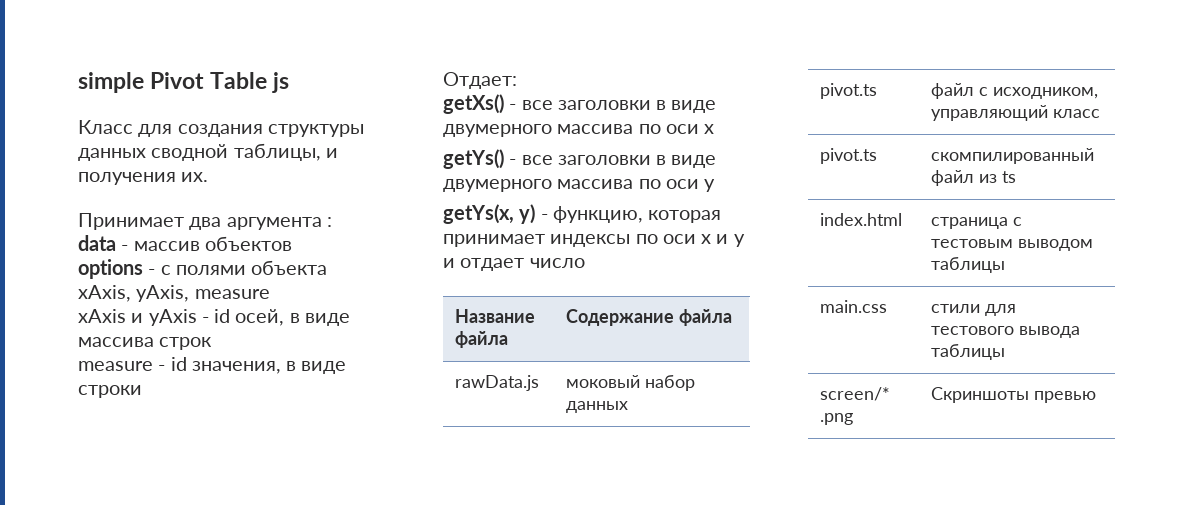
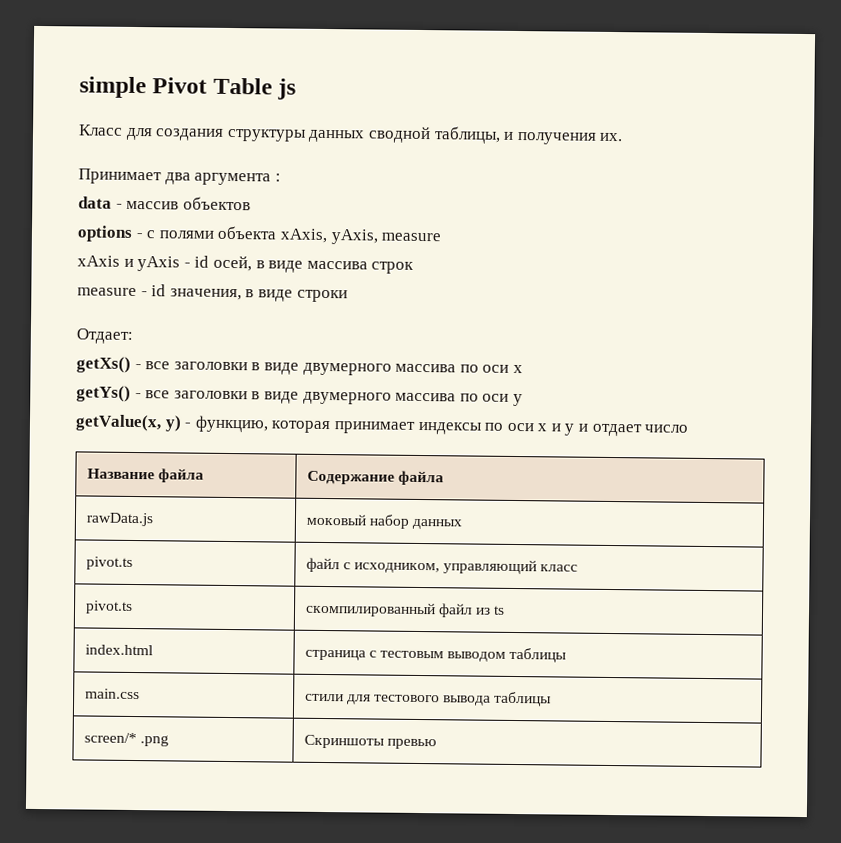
- getYs(x, y) - функцию, которая принимает индексы по оси x и y и отдает число
+ getValue(x, y) - функцию, которая принимает индексы по оси x и y и отдает число

